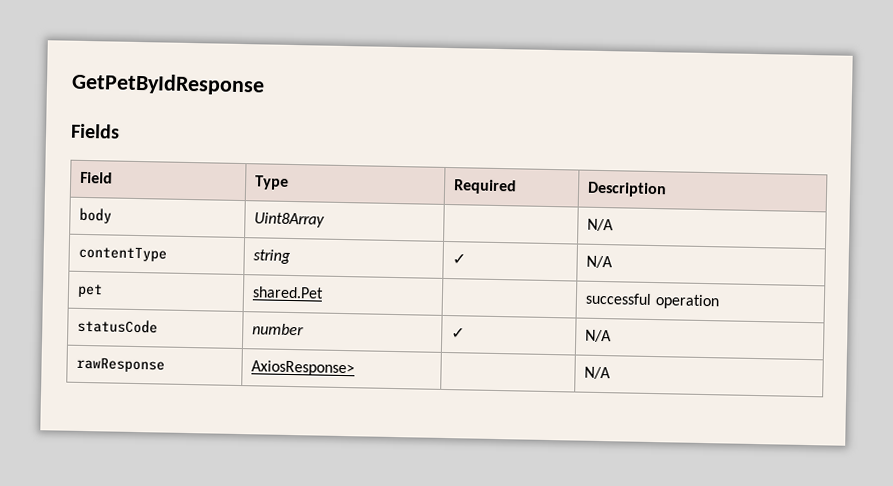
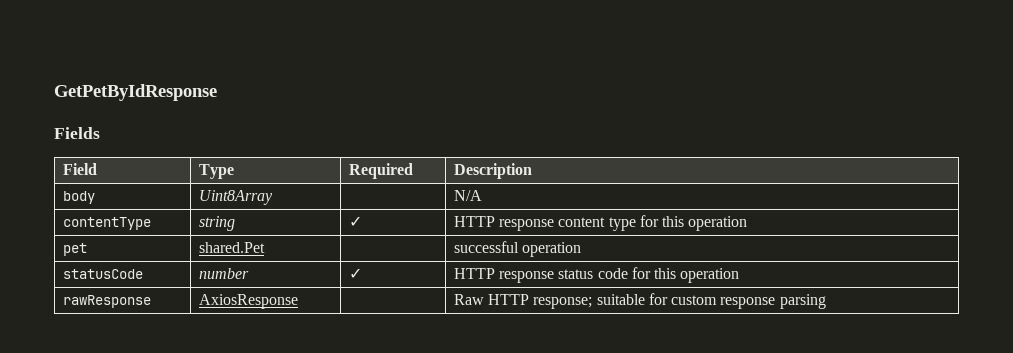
- contentType | string | ✓ | N/A
+ contentType | string | ✓ | HTTP response content type for this operation
- statusCode | number | ✓ | N/A
- rawResponse | AxiosResponse> | | N/A
+ statusCode | number | ✓ | HTTP response status code for this operation
+ rawResponse | AxiosResponse | | Raw HTTP response; suitable for custom response parsing

